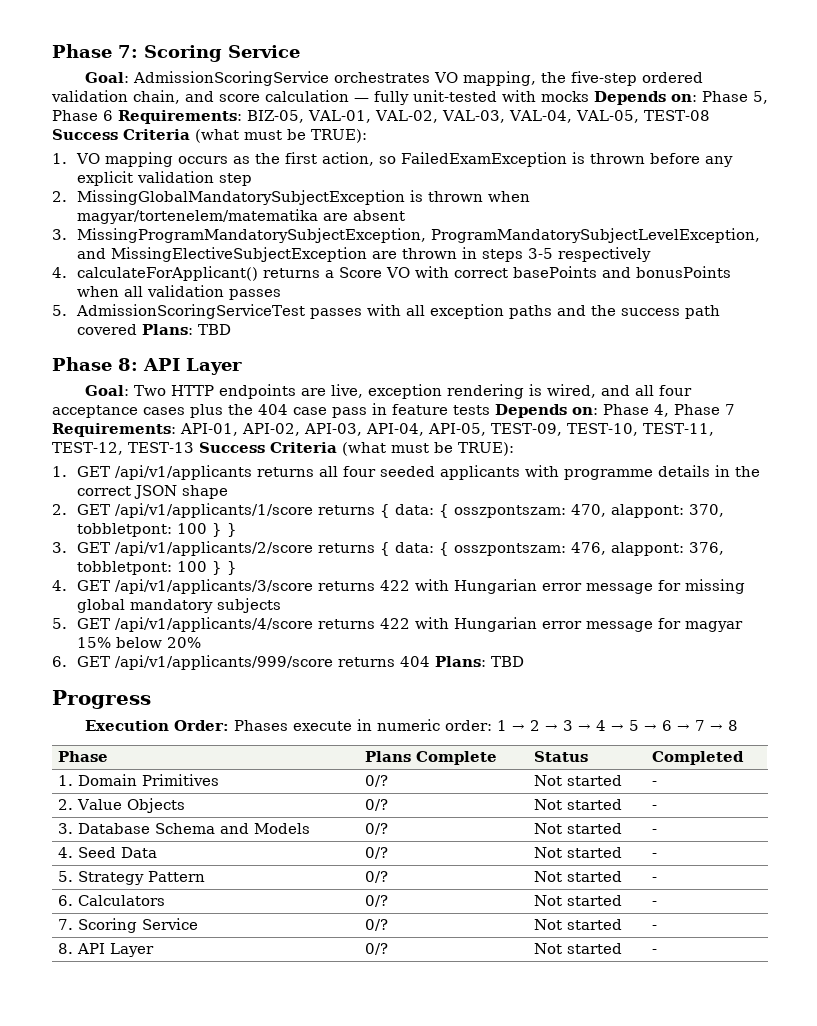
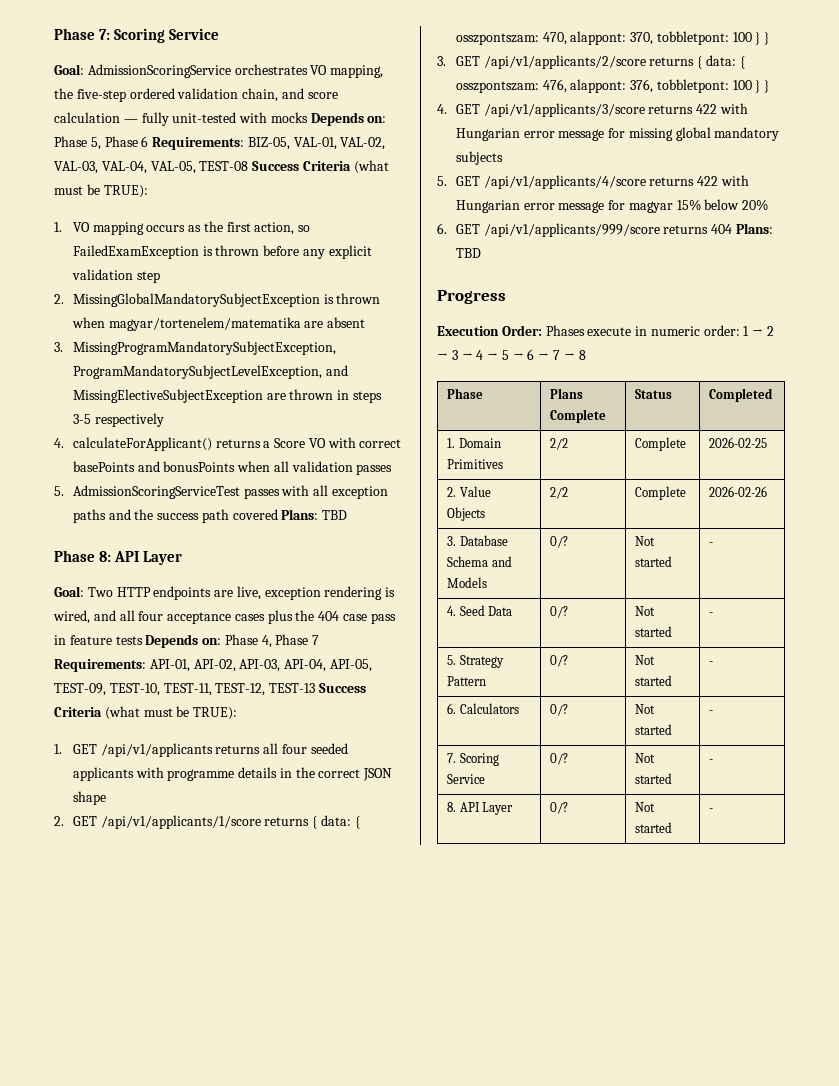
- 1. Domain Primitives | 0/? | Not started | -
+ 1. Domain Primitives | 2/2 | Complete | 2026-02-25
- 2. Value Objects | 0/? | Not started | -
+ 2. Value Objects | 2/2 | Complete | 2026-02-26

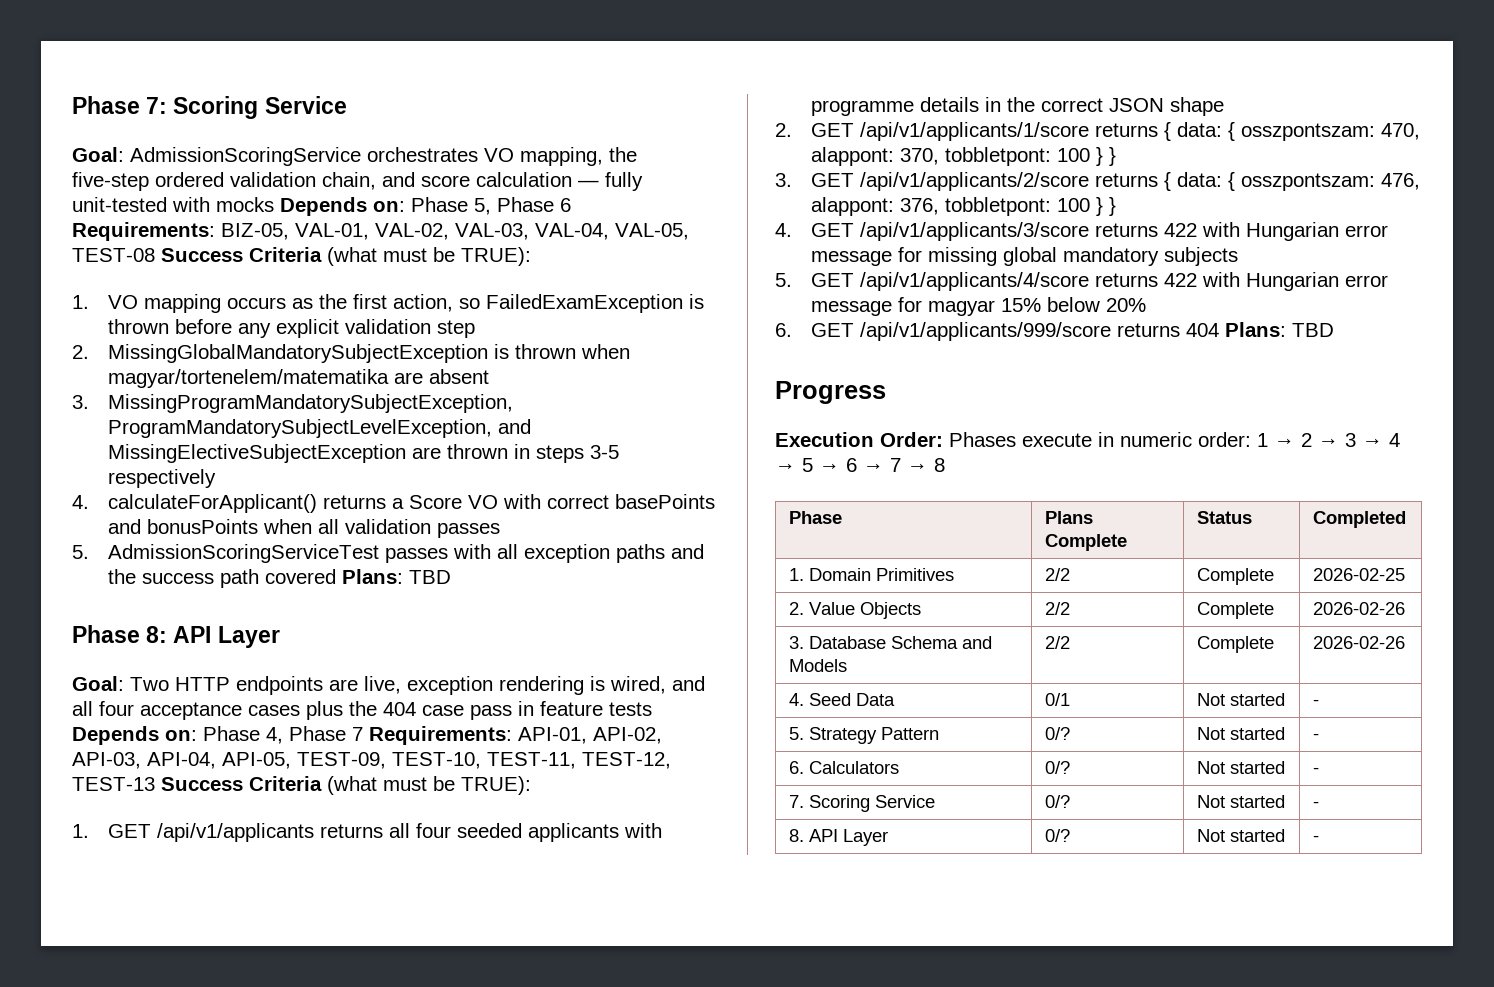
- 3. Database Schema and Models | 0/? | Not started | -
+ 3. Database Schema and Models | 2/2 | Complete | 2026-02-26
- 4. Seed Data | 0/? | Not started | -
+ 4. Seed Data | 0/1 | Not started | -

